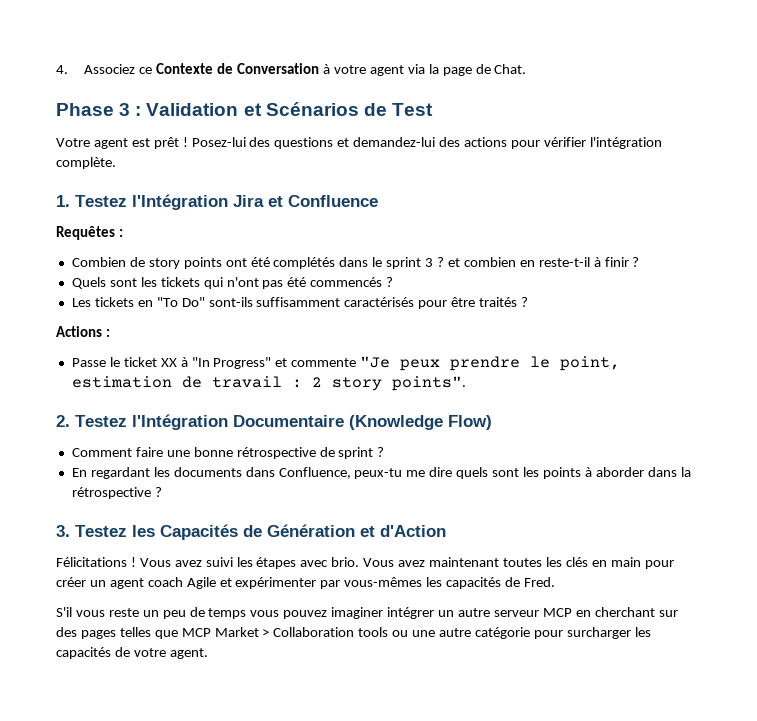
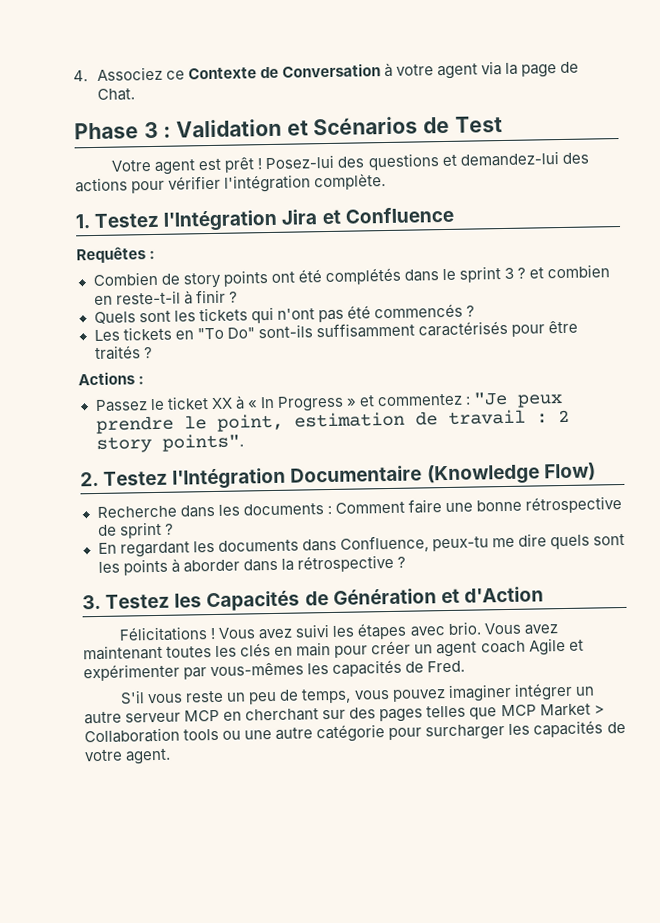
- Passe le ticket XX à "In Progress" et commente "Je peux prendre le point, estimation de travail : 2 story points".
+ Passez le ticket XX à « In Progress » et commentez : "Je peux prendre le point, estimation de travail : 2 story points".
- Comment faire une bonne rétrospective de sprint ?
+ Recherche dans les documents : Comment faire une bonne rétrospective de sprint ?
- S'il vous reste un peu de temps vous pouvez imaginer intégrer un autre serveur MCP en cherchant sur des pages telles que MCP Market > Collaboration tools ou une autre catégorie pour surcharger les capacités de votre agent.
+ S'il vous reste un peu de temps, vous pouvez imaginer intégrer un autre serveur MCP en cherchant sur des pages telles que MCP Market > Collaboration tools ou une autre catégorie pour surcharger les capacités de votre agent.

